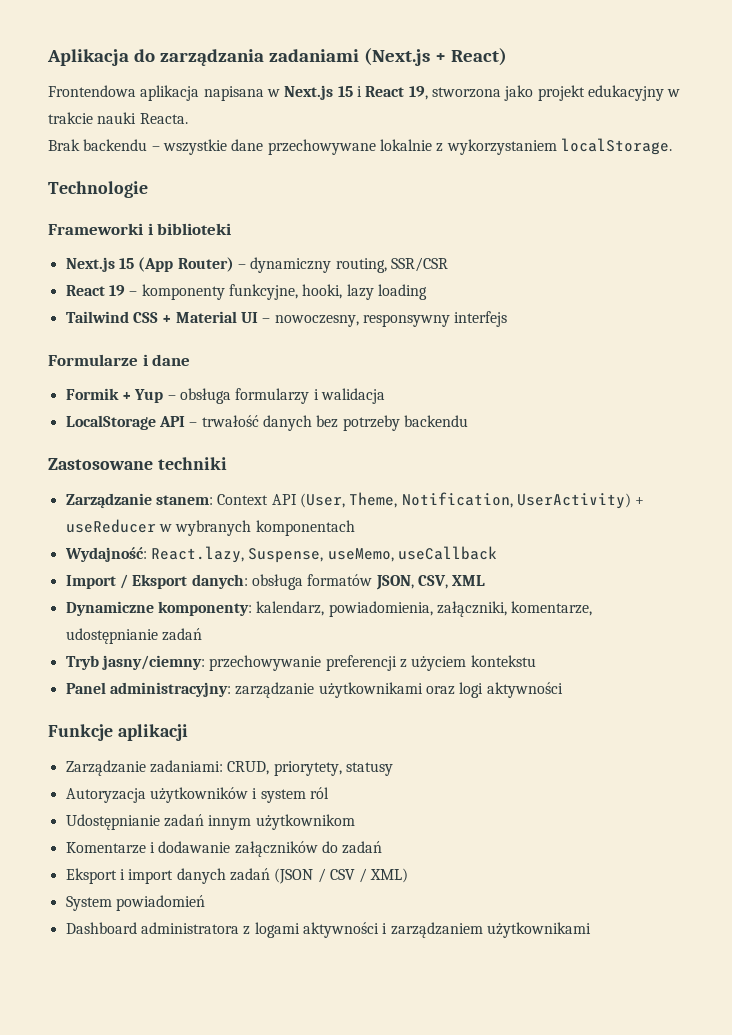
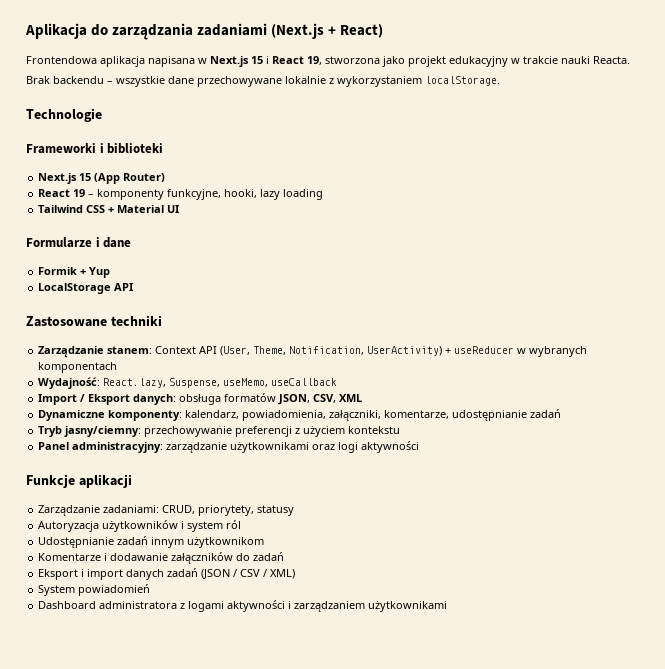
- Next.js 15 (App Router) – dynamiczny routing, SSR/CSR
+ Next.js 15 (App Router)
- Tailwind CSS + Material UI – nowoczesny, responsywny interfejs
+ Tailwind CSS + Material UI
- Formik + Yup – obsługa formularzy i walidacja
- LocalStorage API – trwałość danych bez potrzeby backendu
+ Formik + Yup
+ LocalStorage API

